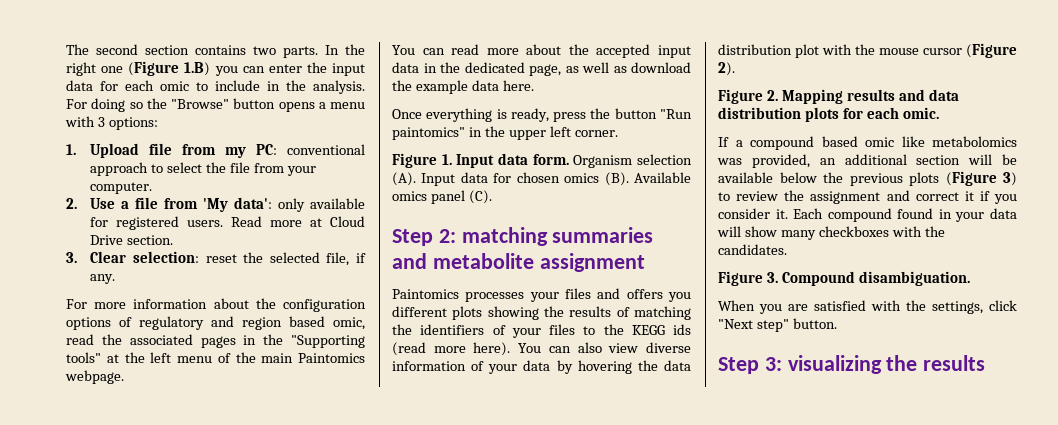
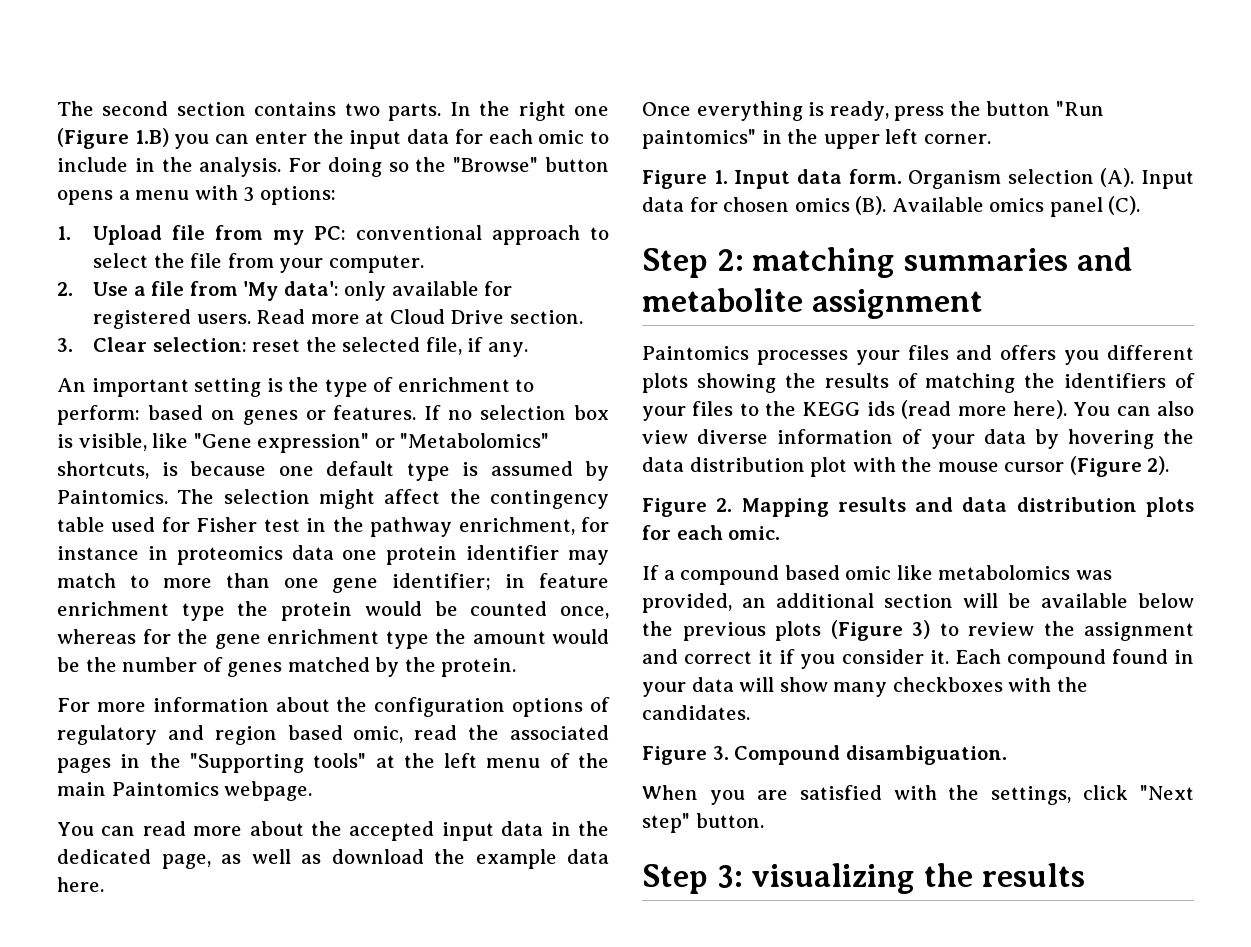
+ An important setting is the type of enrichment to perform: based on genes or features. If no selection box is visible, like "Gene expression" or "Metabolomics" shortcuts, is because one default type is assumed by Paintomics. The selection might affect the contingency table used for Fisher test in the pathway enrichment, for instance in proteomics data one protein identifier may match to more than one gene identifier; in feature enrichment type the protein would be counted once, whereas for the gene enrichment type the amount would be the number of genes matched by the protein.

